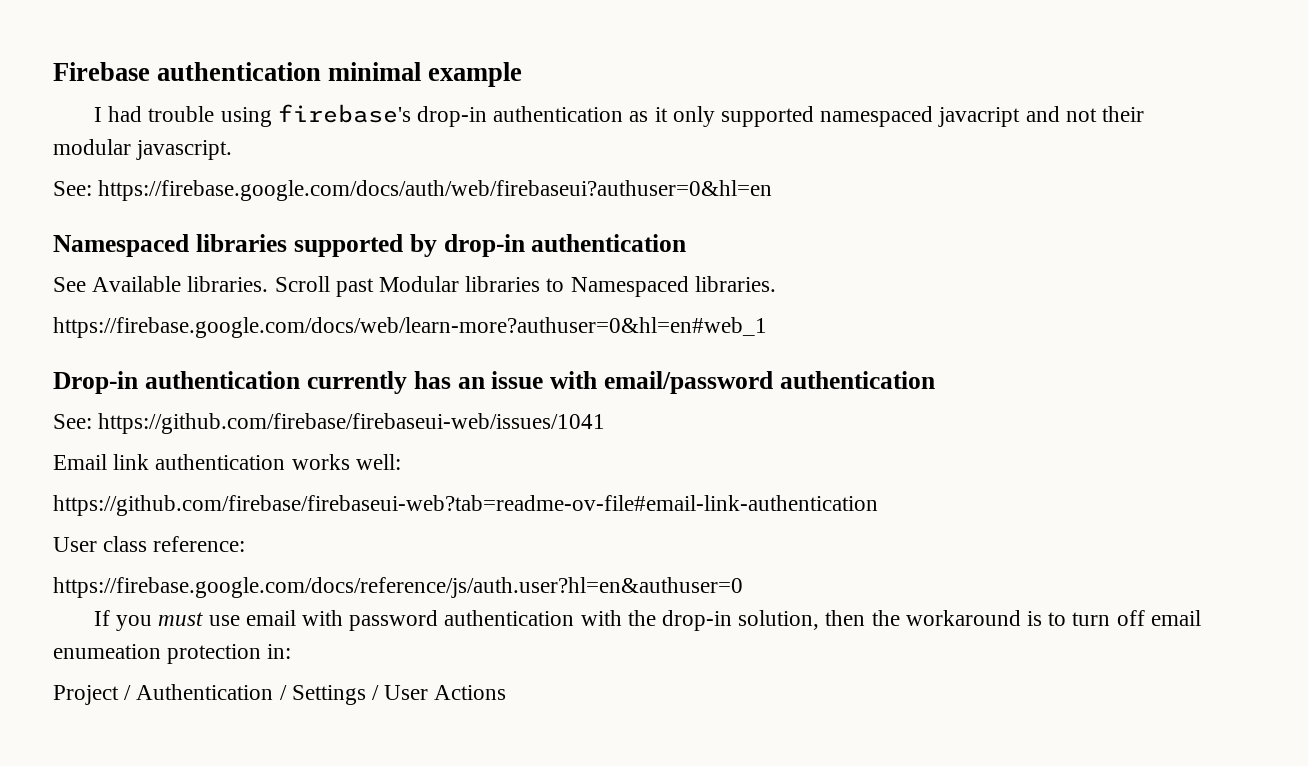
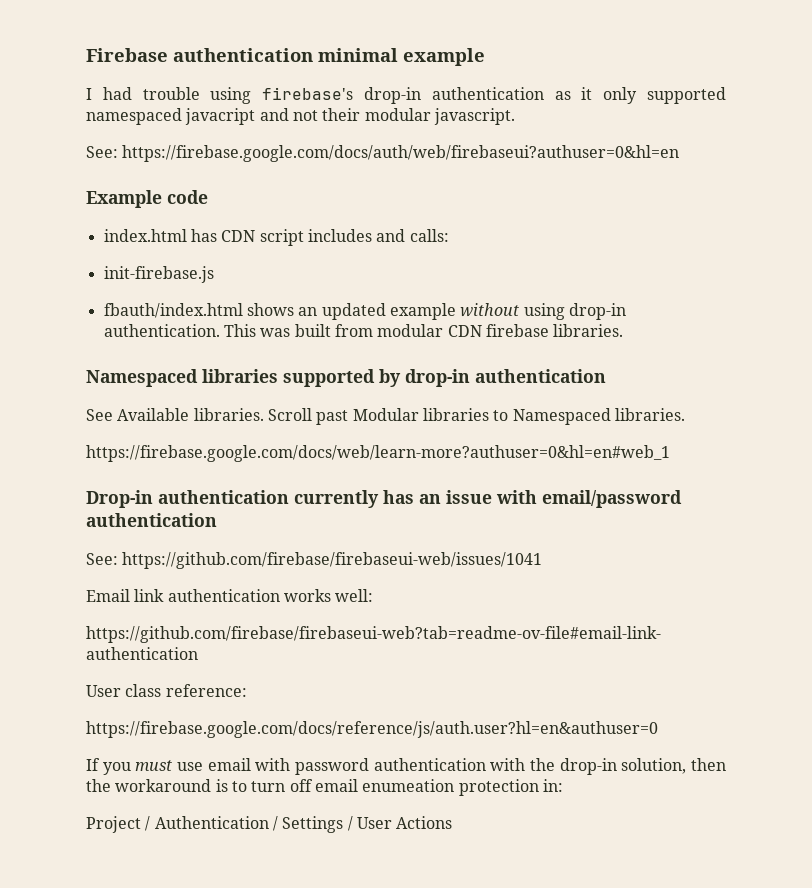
+ Example code
+ index.html has CDN script includes and calls:
+ init-firebase.js
+ fbauth/index.html shows an updated example without using drop-in authentication. This was built from modular CDN firebase libraries.

